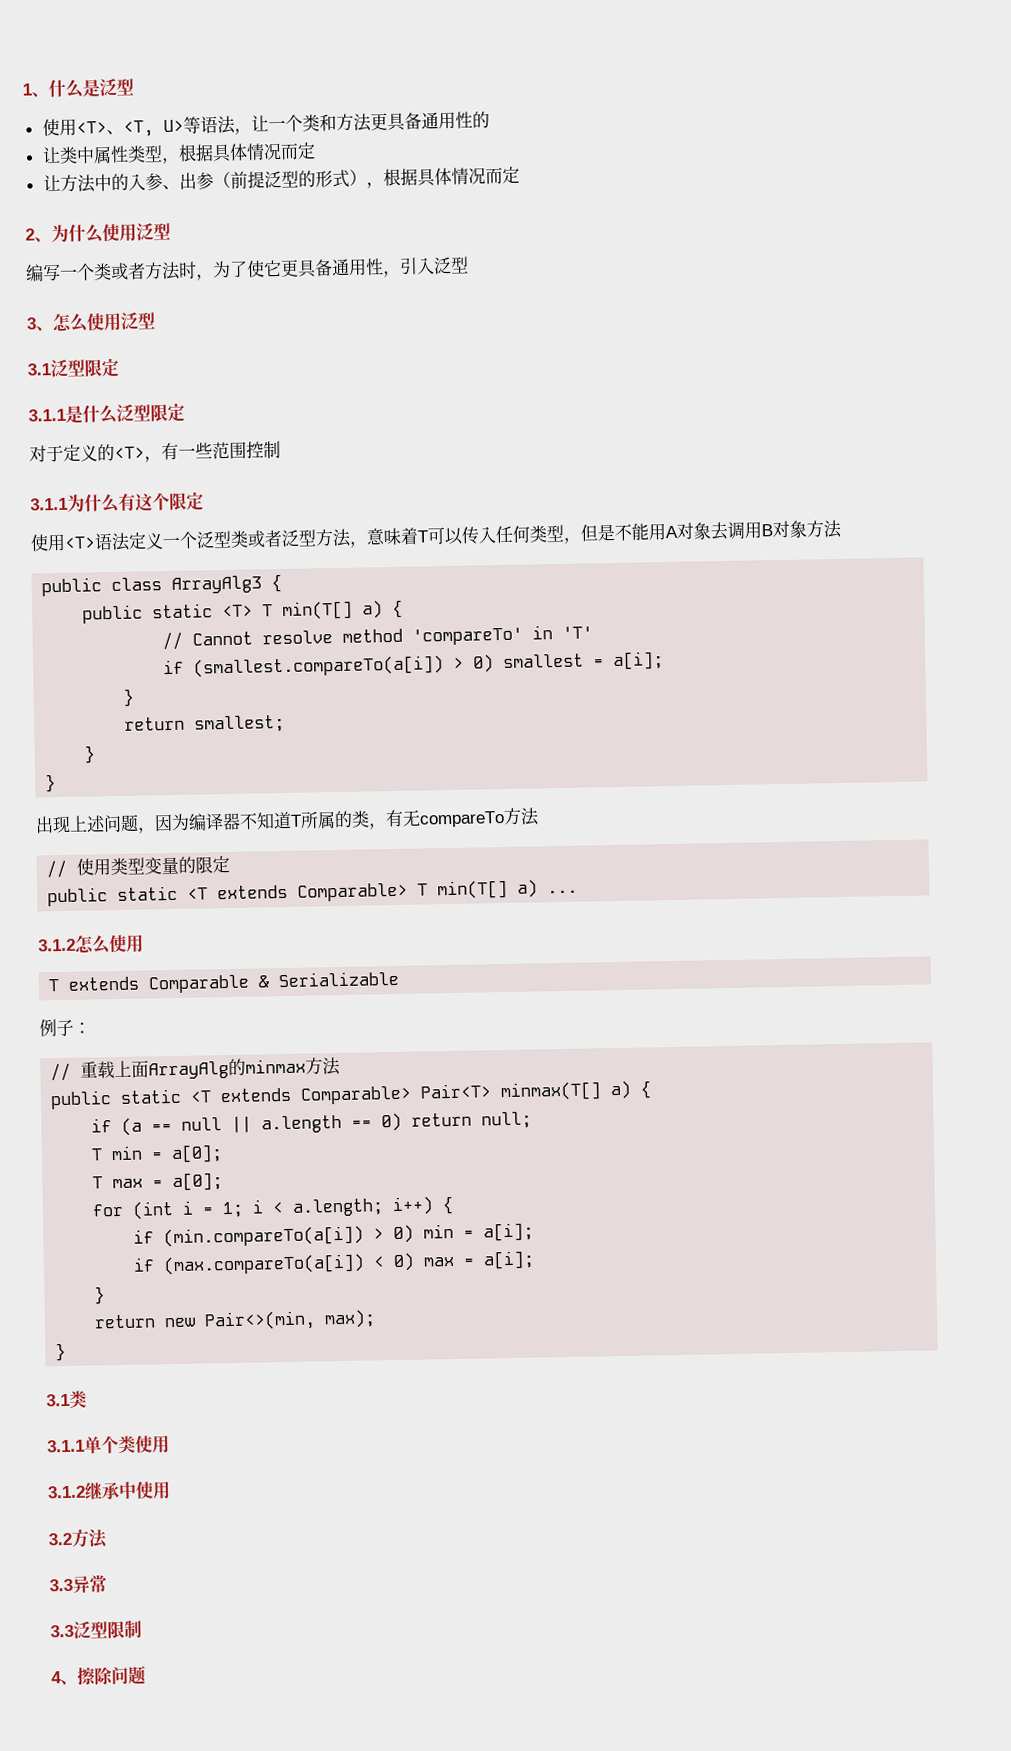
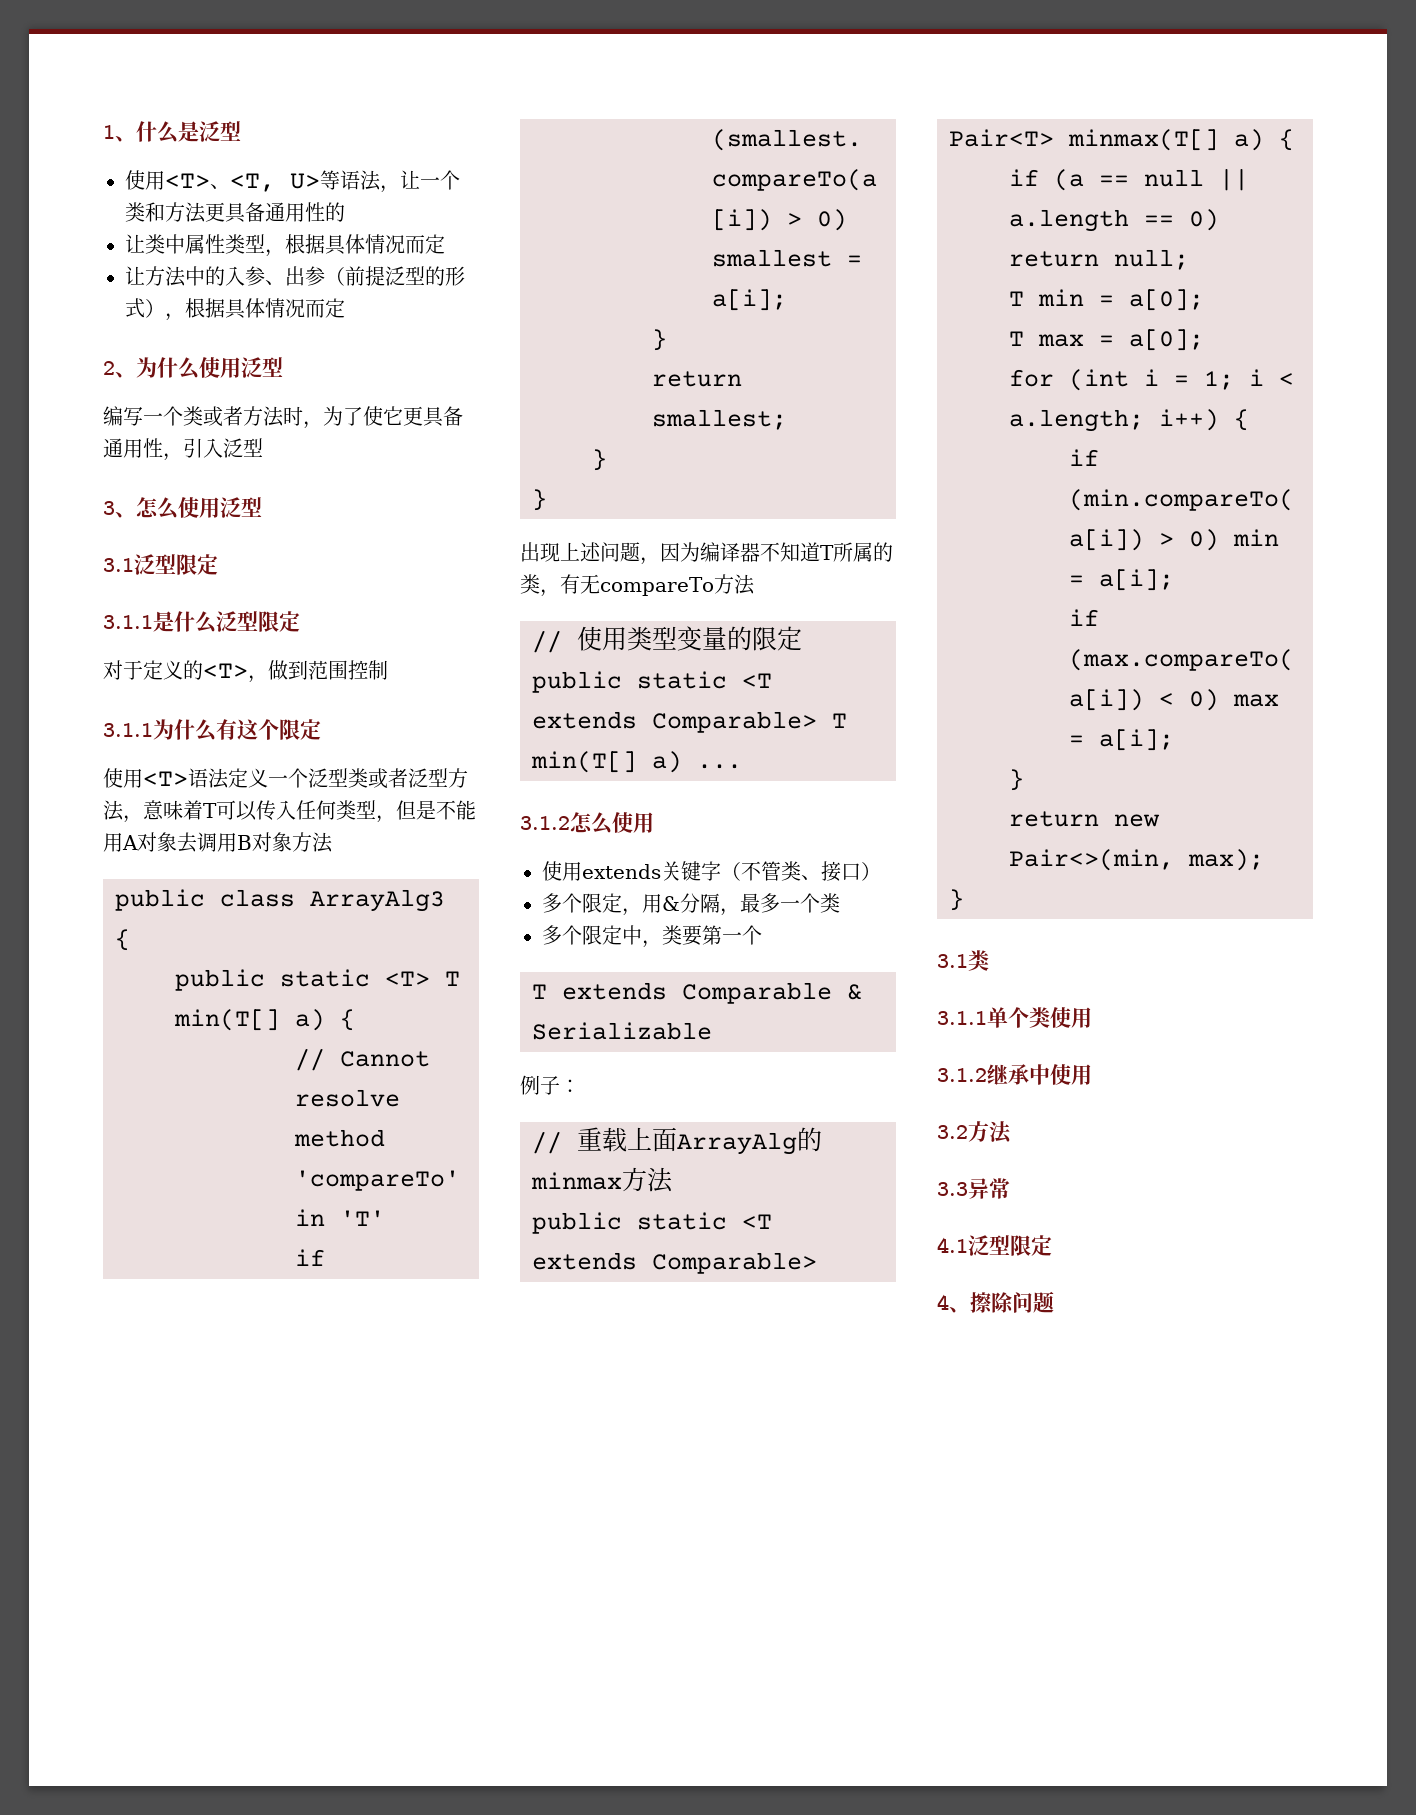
- 对于定义的<T>，有一些范围控制
+ 对于定义的<T>，做到范围控制
+ 使用extends关键字（不管类、接口）
+ 多个限定，用&分隔，最多一个类
+ 多个限定中，类要第一个
- 3.3泛型限制
+ 4.1泛型限定

